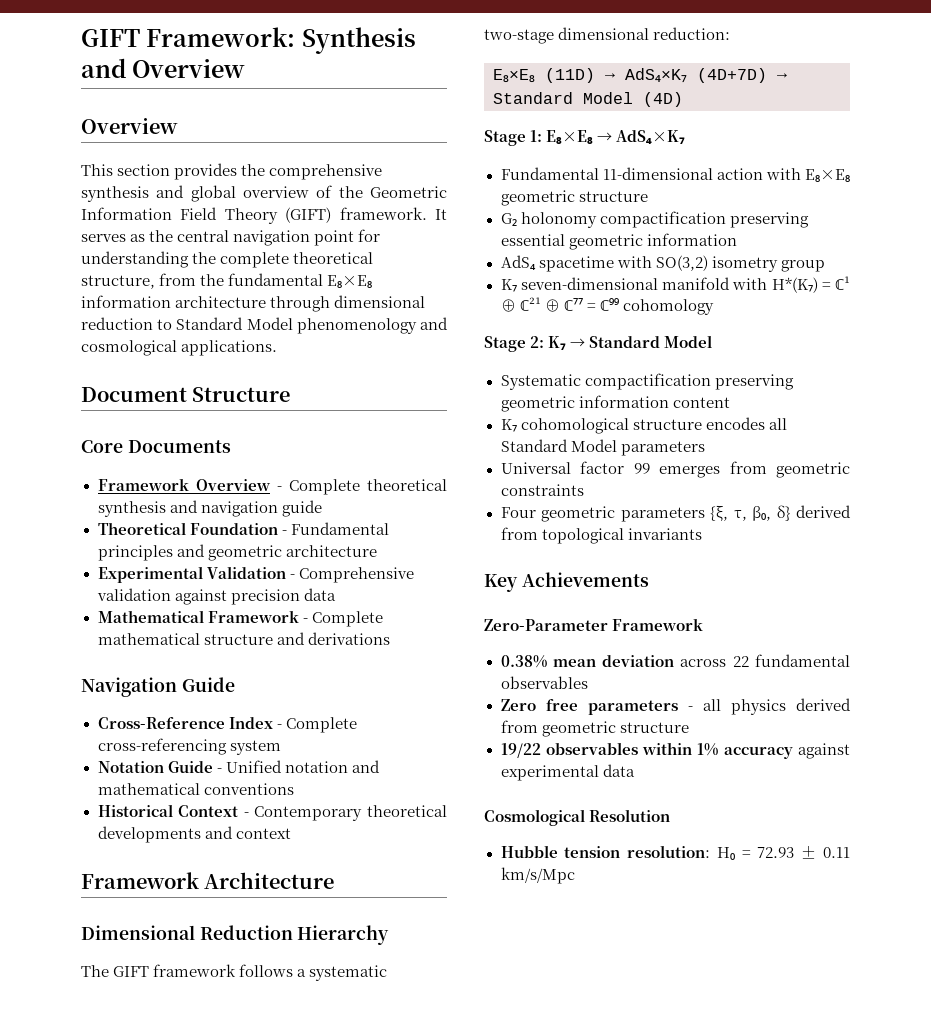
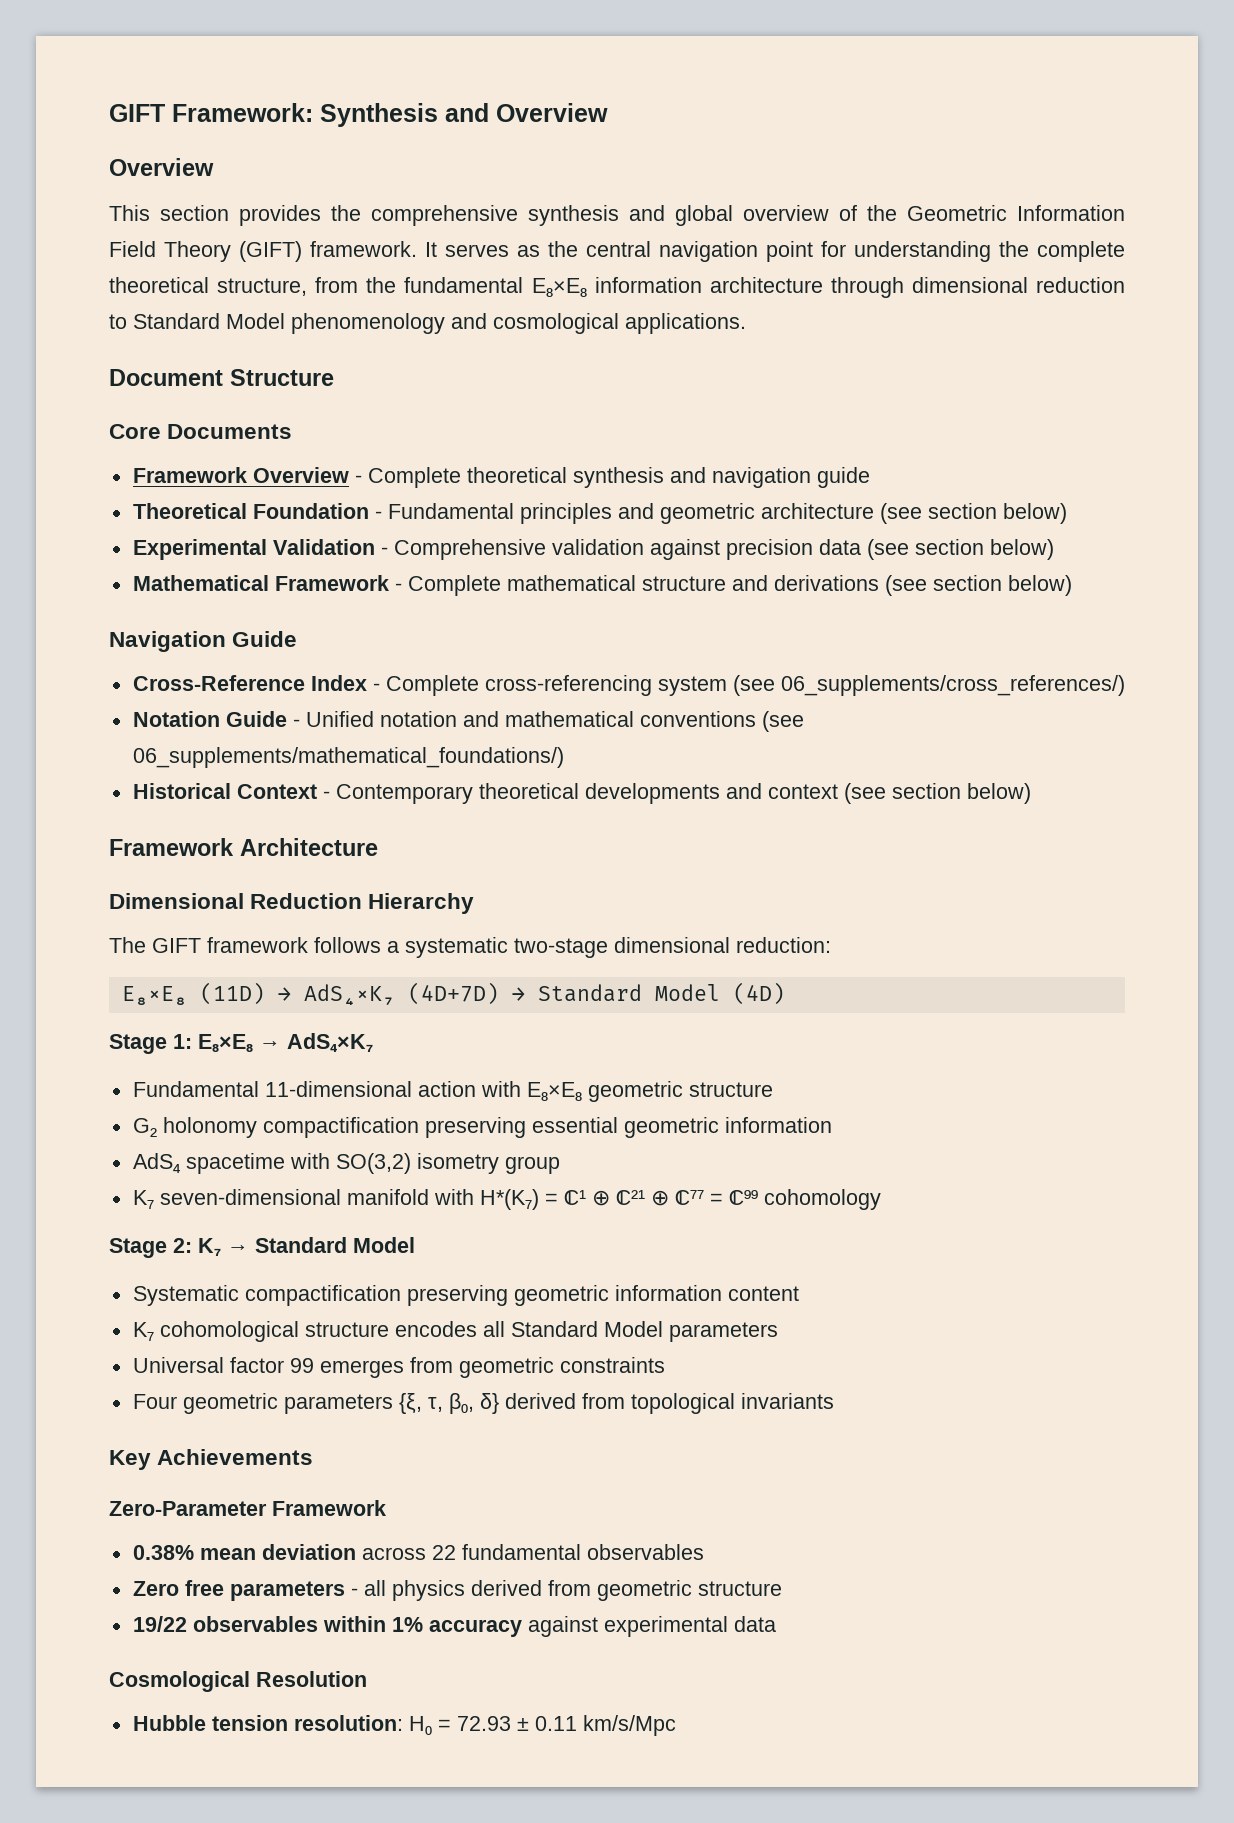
- Theoretical Foundation - Fundamental principles and geometric architecture
+ Theoretical Foundation - Fundamental principles and geometric architecture (see section below)
- Experimental Validation - Comprehensive validation against precision data
+ Experimental Validation - Comprehensive validation against precision data (see section below)
- Mathematical Framework - Complete mathematical structure and derivations
+ Mathematical Framework - Complete mathematical structure and derivations (see section below)
- Cross-Reference Index - Complete cross-referencing system
+ Cross-Reference Index - Complete cross-referencing system (see 06_supplements/cross_references/)
- Notation Guide - Unified notation and mathematical conventions
+ Notation Guide - Unified notation and mathematical conventions (see 06_supplements/mathematical_foundations/)
- Historical Context - Contemporary theoretical developments and context
+ Historical Context - Contemporary theoretical developments and context (see section below)

